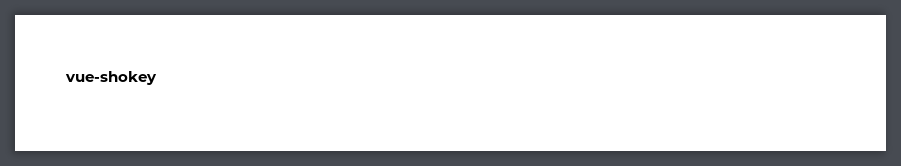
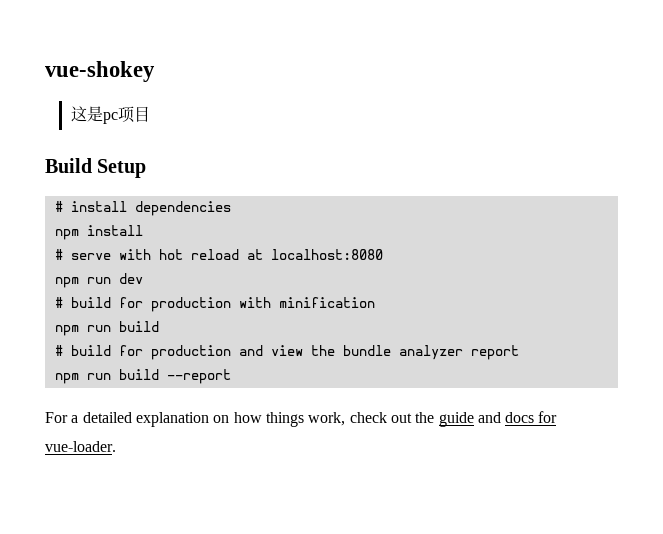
+ 这是pc项目
+ Build Setup
+ # install dependencies
+ npm install
+ # serve with hot reload at localhost:8080
+ npm run dev
+ # build for production with minification
+ npm run build
+ # build for production and view the bundle analyzer report
+ npm run build --report
+ For a detailed explanation on how things work, check out the guide and docs for vue-loader.

